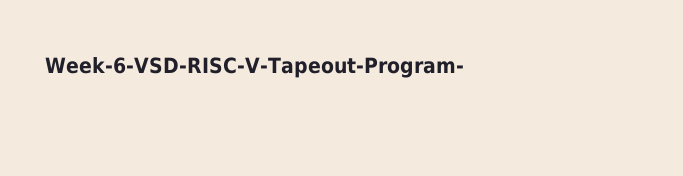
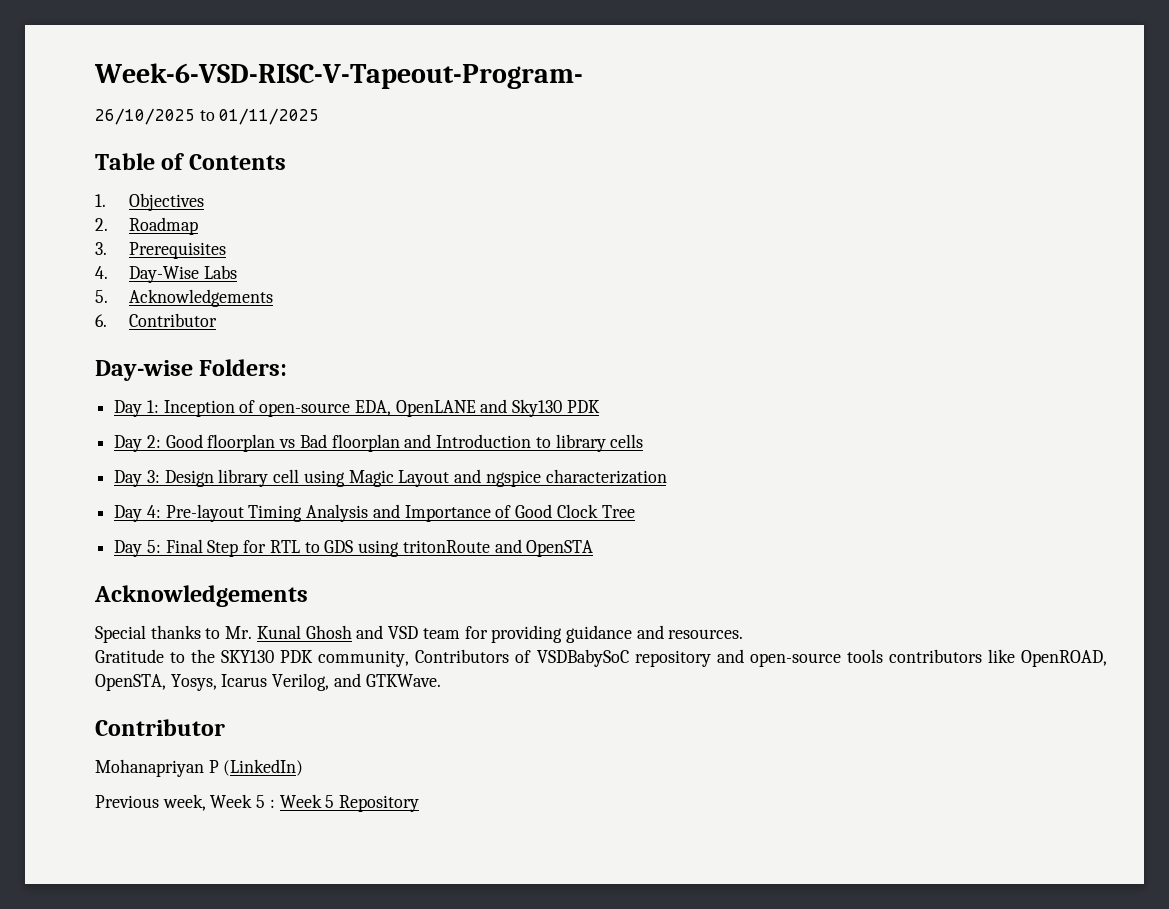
+ 26/10/2025 to 01/11/2025
+ Table of Contents
+ 1. Objectives
+ 2. Roadmap
+ 3. Prerequisites
+ 4. Day-Wise Labs
+ 5. Acknowledgements
+ 6. Contributor
+ Day-wise Folders:
+ Day 1: Inception of open-source EDA, OpenLANE and Sky130 PDK
+ Day 2: Good floorplan vs Bad floorplan and Introduction to library cells
+ Day 3: Design library cell using Magic Layout and ngspice characterization
+ Day 4: Pre-layout Timing Analysis and Importance of Good Clock Tree
+ Day 5: Final Step for RTL to GDS using tritonRoute and OpenSTA
+ Acknowledgements
+ Special thanks to Mr. Kunal Ghosh and VSD team for providing guidance and resources.
+ Gratitude to the SKY130 PDK community, Contributors of VSDBabySoC repository and open-source tools contributors like OpenROAD, OpenSTA, Yosys, Icarus Verilog, and GTKWave.
+ Contributor
+ Mohanapriyan P (LinkedIn)
+ Previous week, Week 5 : Week 5 Repository

